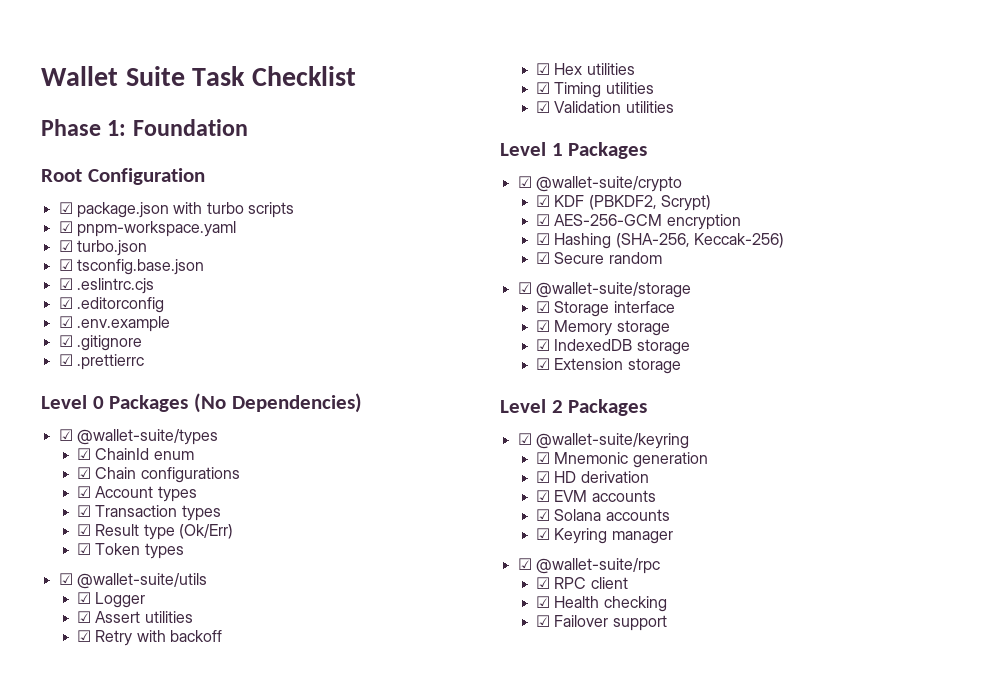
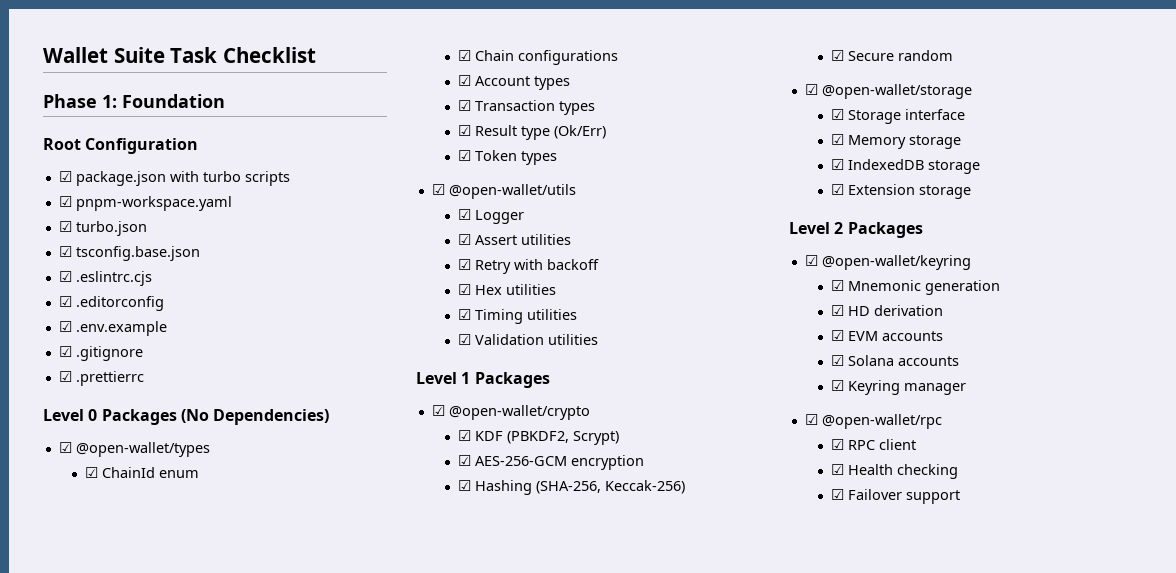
- ☑ @wallet-suite/types
+ ☑ @open-wallet/types
- ☑ @wallet-suite/utils
+ ☑ @open-wallet/utils
- ☑ @wallet-suite/crypto
+ ☑ @open-wallet/crypto
- ☑ @wallet-suite/storage
+ ☑ @open-wallet/storage
- ☑ @wallet-suite/keyring
+ ☑ @open-wallet/keyring
- ☑ @wallet-suite/rpc
+ ☑ @open-wallet/rpc

